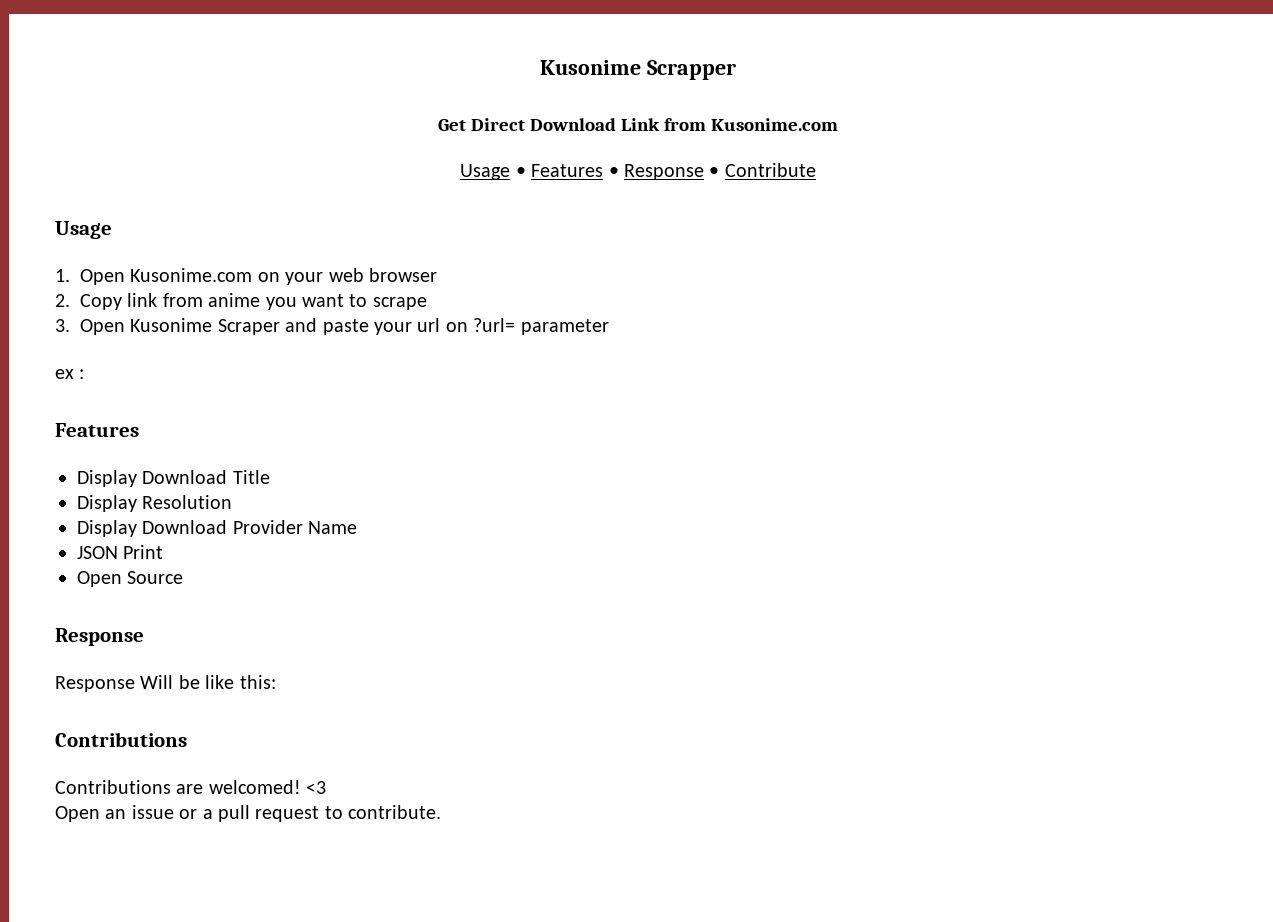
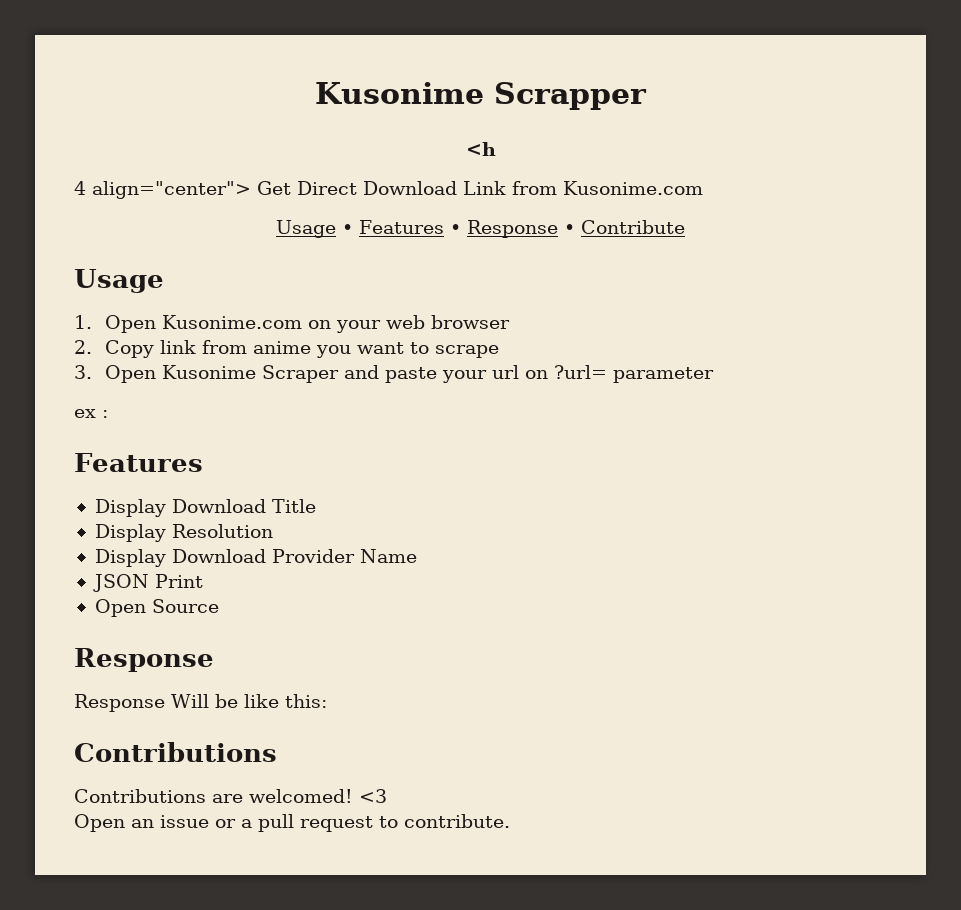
- Get Direct Download Link from Kusonime.com
+ <h
+ 4 align="center"> Get Direct Download Link from Kusonime.com

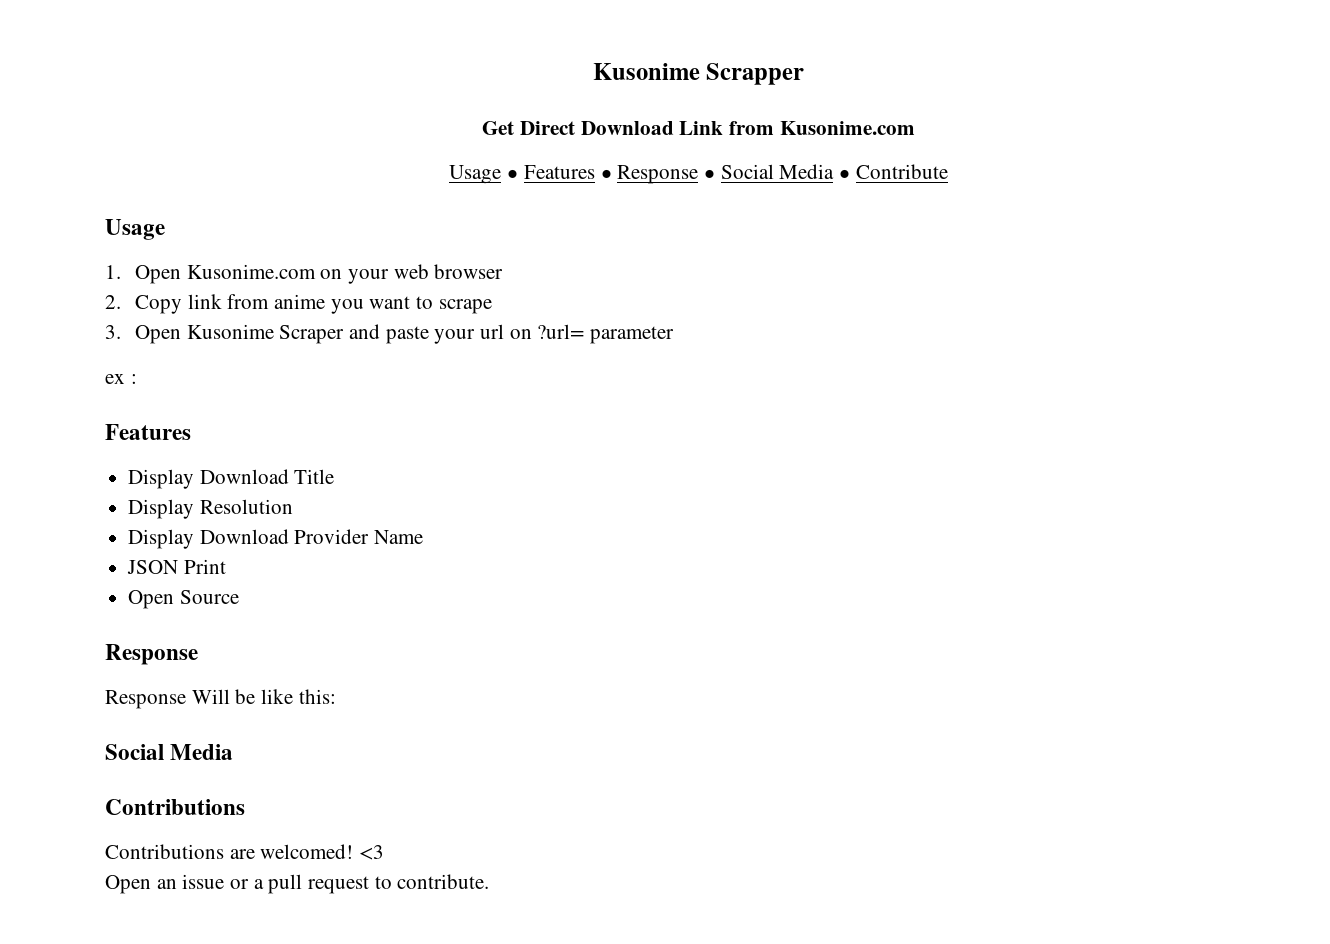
- <h
- 4 align="center"> Get Direct Download Link from Kusonime.com
+ Get Direct Download Link from Kusonime.com
- Usage • Features • Response • Contribute
+ Usage • Features • Response • Social Media • Contribute
  Response Will be like this:
+ Social Media

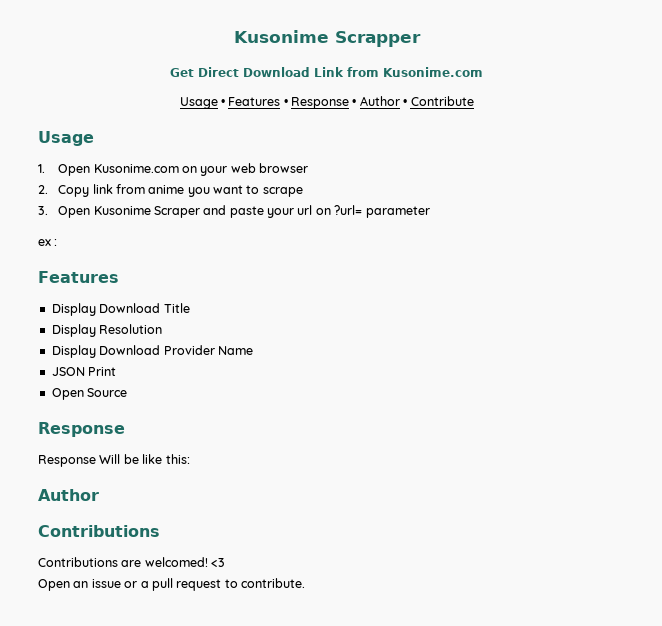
- Usage • Features • Response • Social Media • Contribute
+ Usage • Features • Response • Author • Contribute
  Response Will be like this:
- Social Media
+ Author

